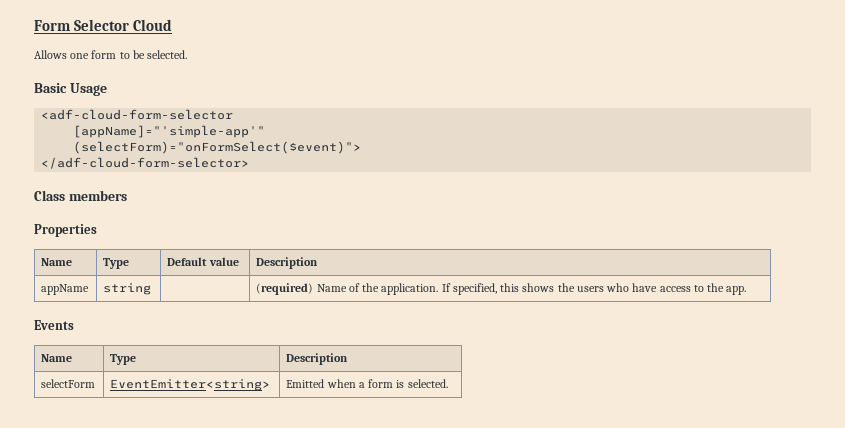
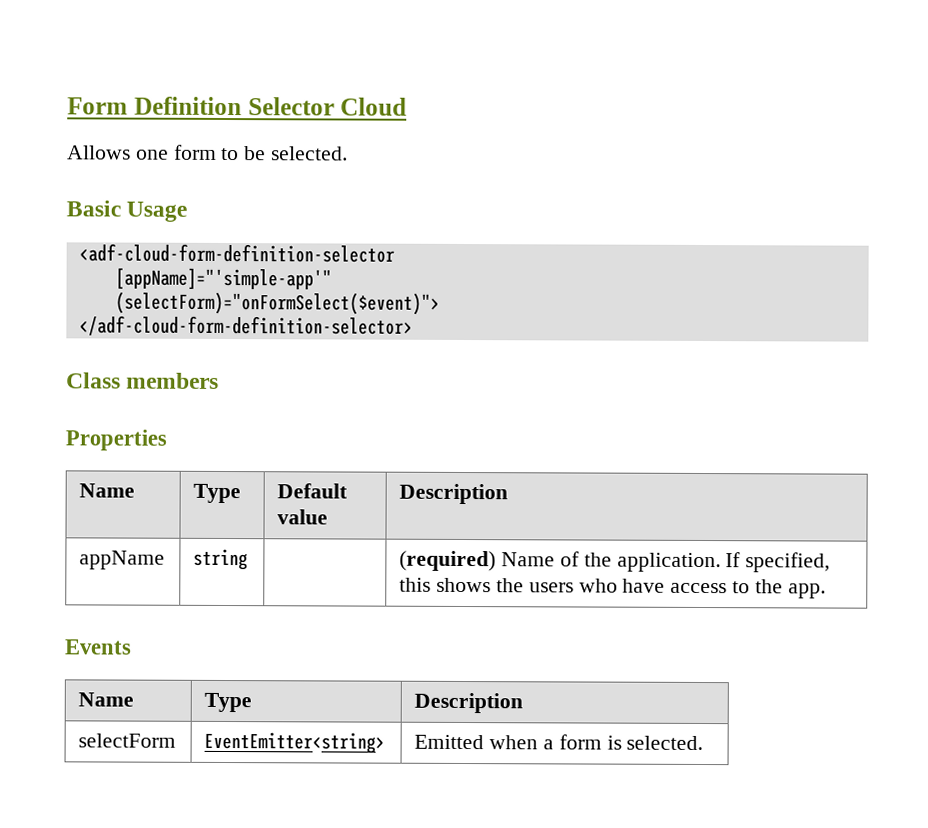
- Form Selector Cloud
+ Form Definition Selector Cloud
- <adf-cloud-form-selector
+ <adf-cloud-form-definition-selector
- </adf-cloud-form-selector>
+ </adf-cloud-form-definition-selector>

